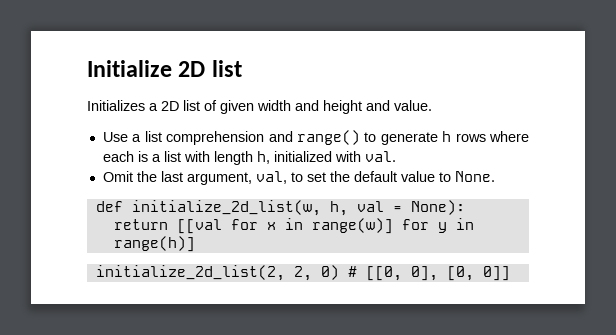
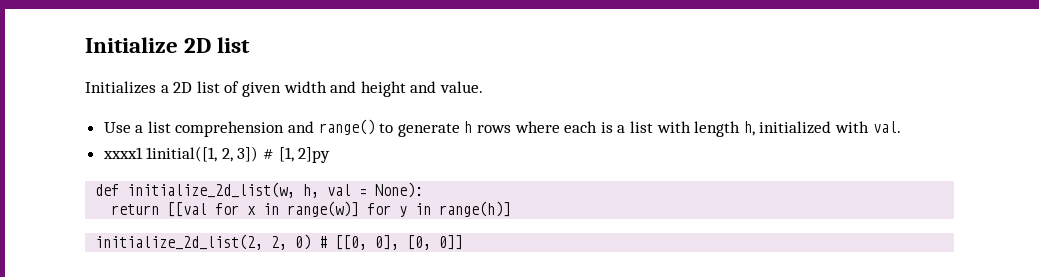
- Omit the last argument, val, to set the default value to None.
+ xxxx1 1initial([1, 2, 3]) # [1, 2]py

